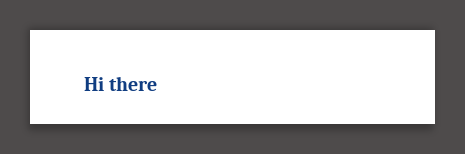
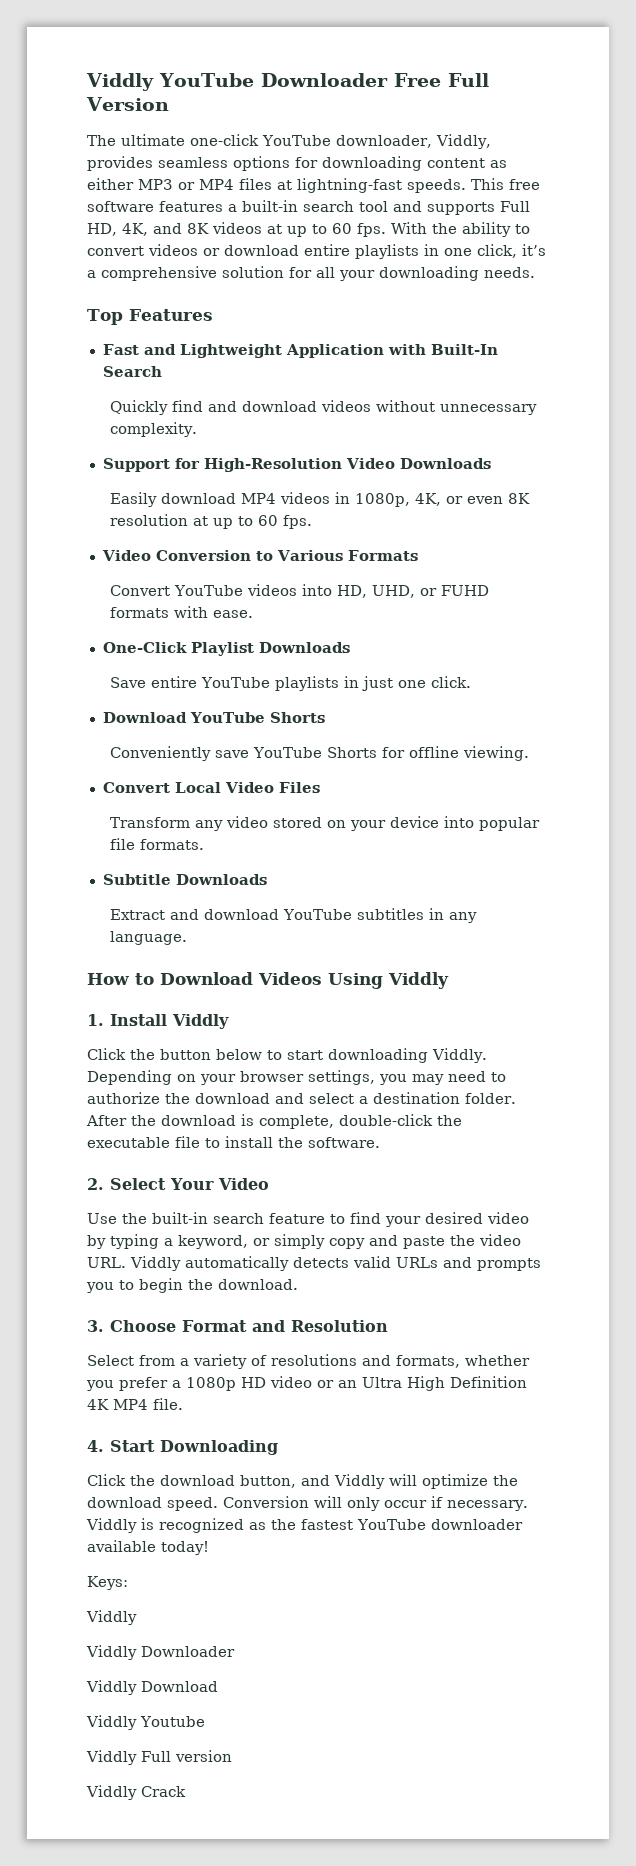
- Hi there
+ Viddly YouTube Downloader Free Full Version
+ The ultimate one-click YouTube downloader, Viddly, provides seamless options for downloading content as either MP3 or MP4 files at lightning-fast speeds. This free software features a built-in search tool and supports Full HD, 4K, and 8K videos at up to 60 fps. With the ability to convert videos or download entire playlists in one click, it’s a comprehensive solution for all your downloading needs.
+ Top Features
+ Fast and Lightweight Application with Built-In Search
+ Quickly find and download videos without unnecessary complexity.
+ Support for High-Resolution Video Downloads
+ Easily download MP4 videos in 1080p, 4K, or even 8K resolution at up to 60 fps.
+ Video Conversion to Various Formats
+ Convert YouTube videos into HD, UHD, or FUHD formats with ease.
+ One-Click Playlist Downloads
+ Save entire YouTube playlists in just one click.
+ Download YouTube Shorts
+ Conveniently save YouTube Shorts for offline viewing.
+ Convert Local Video Files
+ Transform any video stored on your device into popular file formats.
+ Subtitle Downloads
+ Extract and download YouTube subtitles in any language.
+ How to Download Videos Using Viddly
+ 1. Install Viddly
+ Click the button below to start downloading Viddly. Depending on your browser settings, you may need to authorize the download and select a destination folder. After the download is complete, double-click the executable file to install the software.
+ 2. Select Your Video
+ Use the built-in search feature to find your desired video by typing a keyword, or simply copy and paste the video URL. Viddly automatically detects valid URLs and prompts you to begin the download.
+ 3. Choose Format and Resolution
+ Select from a variety of resolutions and formats, whether you prefer a 1080p HD video or an Ultra High Definition 4K MP4 file.
+ 4. Start Downloading
+ Click the download button, and Viddly will optimize the download speed. Conversion will only occur if necessary. Viddly is recognized as the fastest YouTube downloader available today!
+ Keys:
+ Viddly
+ Viddly Downloader
+ Viddly Download
+ Viddly Youtube
+ Viddly Full version
+ Viddly Crack

